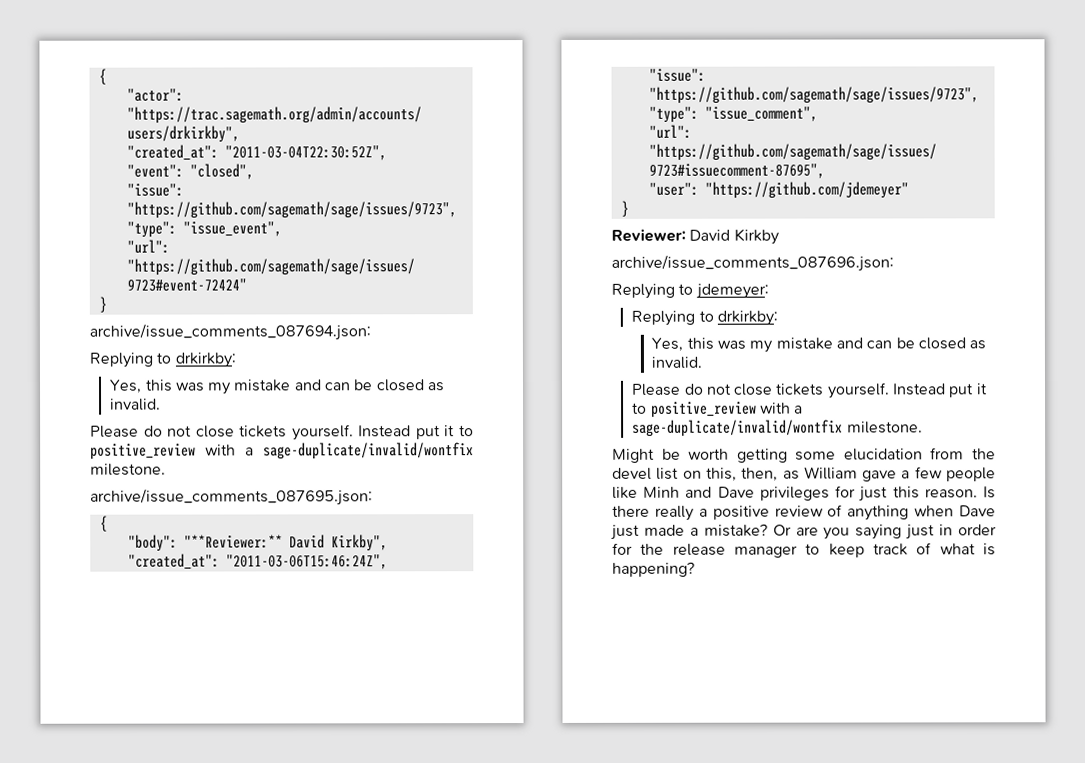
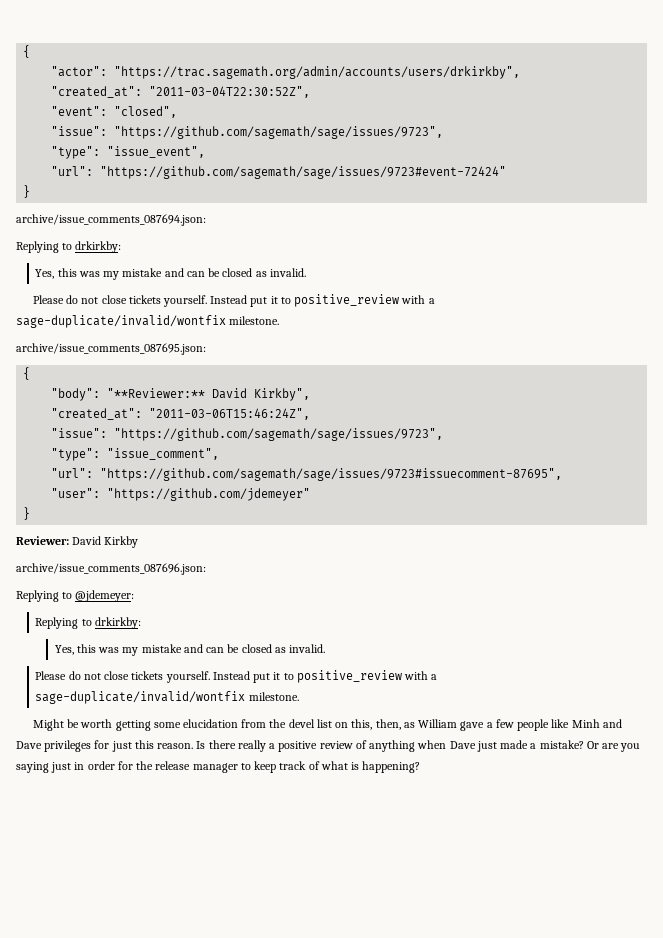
- Replying to jdemeyer:
+ Replying to @jdemeyer:

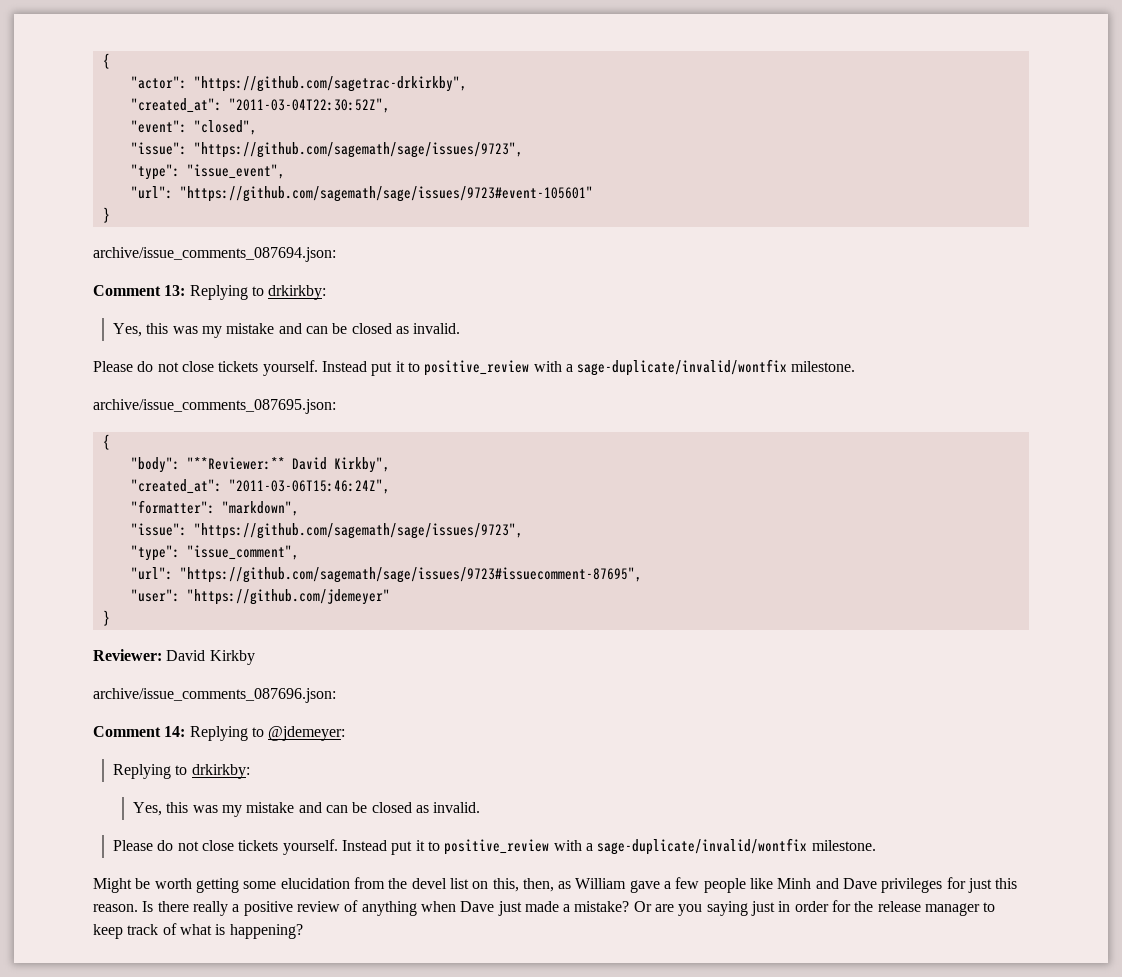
- "actor": "https://trac.sagemath.org/admin/accounts/users/drkirkby",
+ "actor": "https://github.com/sagetrac-drkirkby",
- "url": "https://github.com/sagemath/sage/issues/9723#event-72424"
+ "url": "https://github.com/sagemath/sage/issues/9723#event-105601"
  archive/issue_comments_087694.json:
- Replying to drkirkby:
+ Comment 13: Replying to drkirkby:
+ "formatter": "markdown",
- Replying to @jdemeyer:
+ Comment 14: Replying to @jdemeyer:

